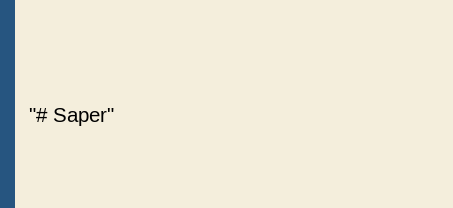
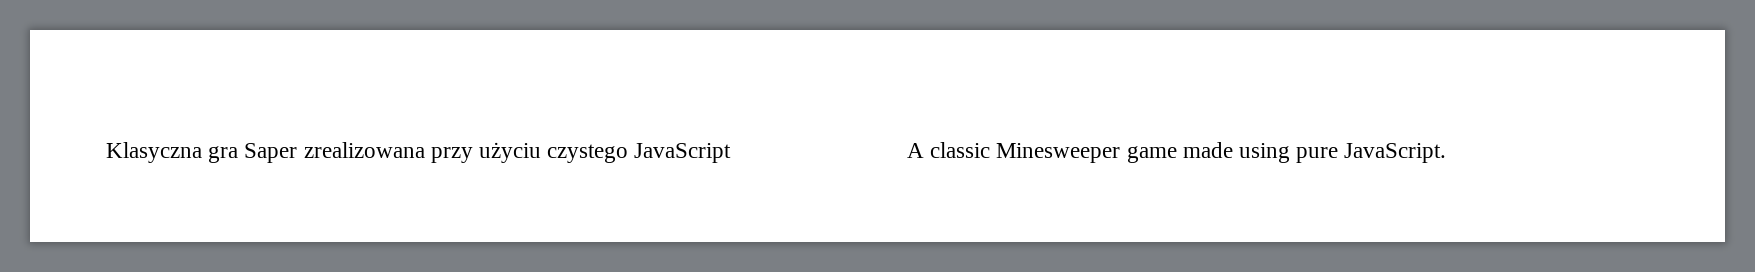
- "# Saper"
+ Klasyczna gra Saper zrealizowana przy użyciu czystego JavaScript
+ A classic Minesweeper game made using pure JavaScript.

